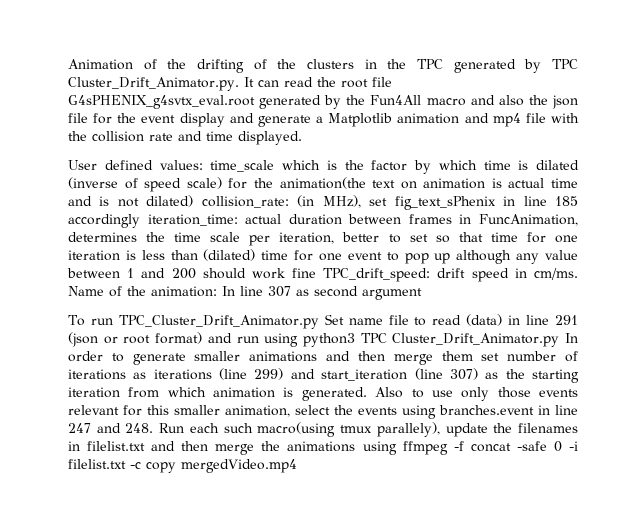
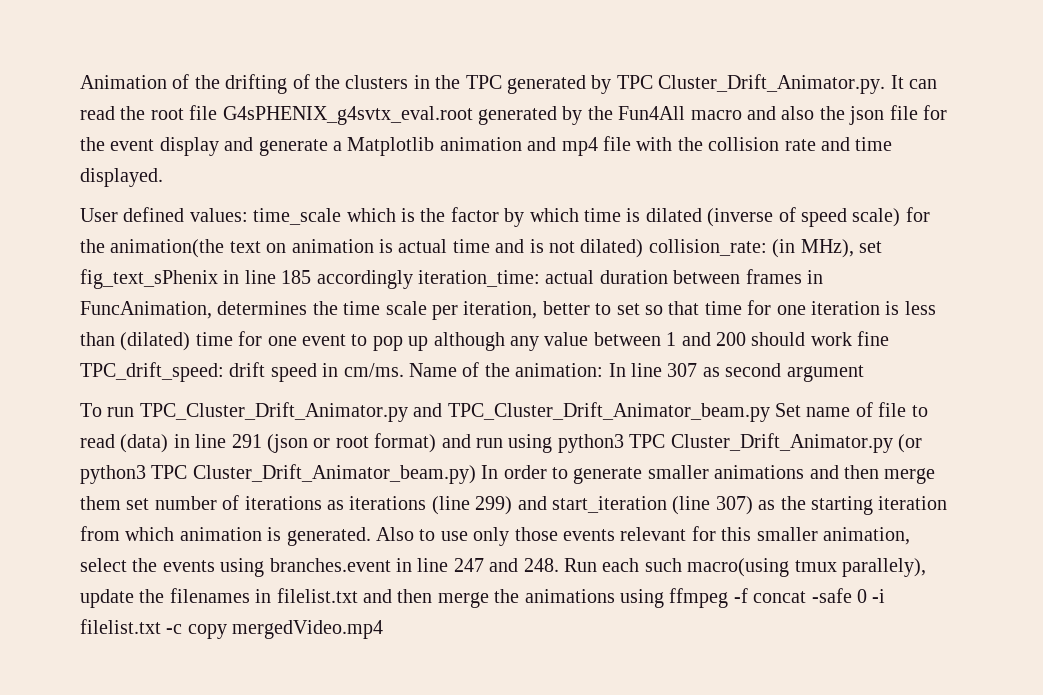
- To run TPC_Cluster_Drift_Animator.py Set name file to read (data) in line 291 (json or root format) and run using python3 TPC Cluster_Drift_Animator.py In order to generate smaller animations and then merge them set number of iterations as iterations (line 299) and start_iteration (line 307) as the starting iteration from which animation is generated.
+ To run TPC_Cluster_Drift_Animator.py and TPC_Cluster_Drift_Animator_beam.py Set name of file to read (data) in line 291 (json or root format) and run using python3 TPC Cluster_Drift_Animator.py (or python3 TPC Cluster_Drift_Animator_beam.py) In order to generate smaller animations and then merge them set number of iterations as iterations (line 299) and start_iteration (line 307) as the starting iteration from which animation is generated.

